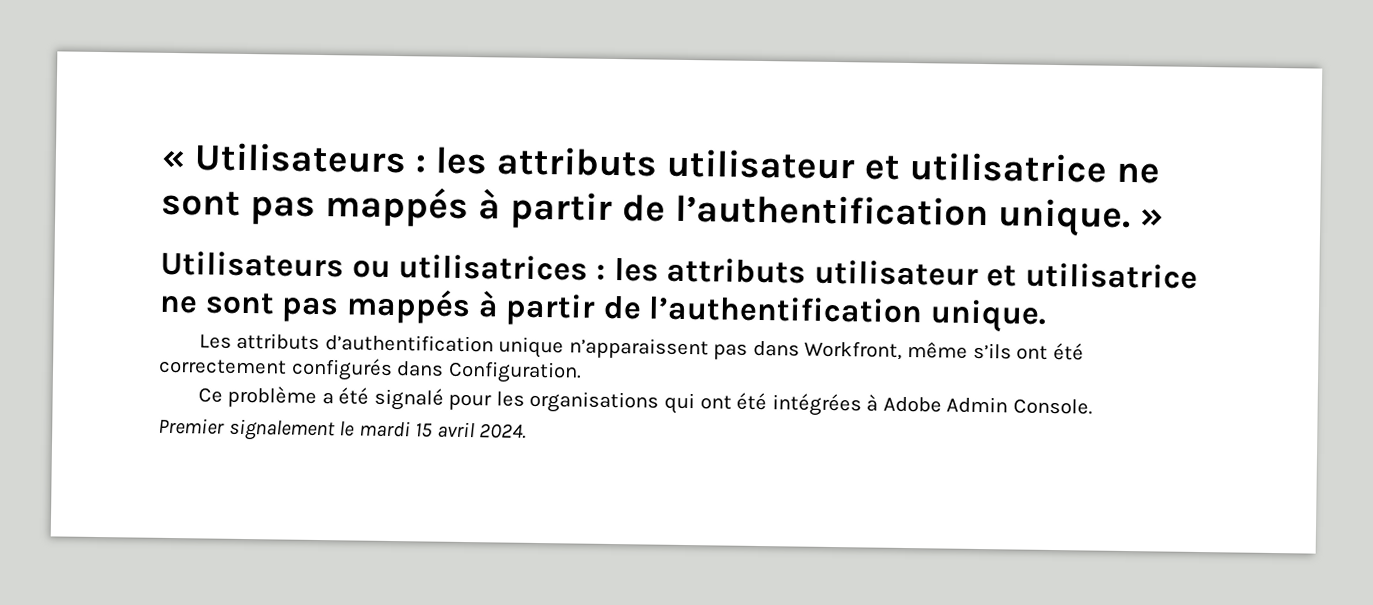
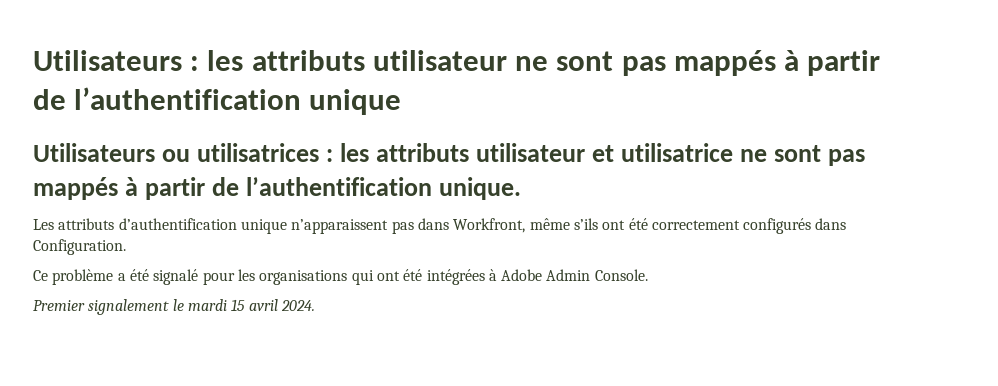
- « Utilisateurs : les attributs utilisateur et utilisatrice ne sont pas mappés à partir de l’authentification unique. »
+ Utilisateurs : les attributs utilisateur ne sont pas mappés à partir de l’authentification unique

